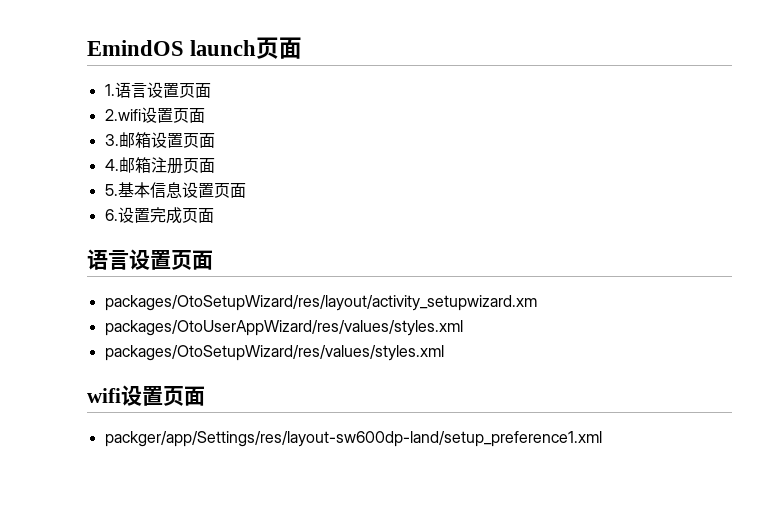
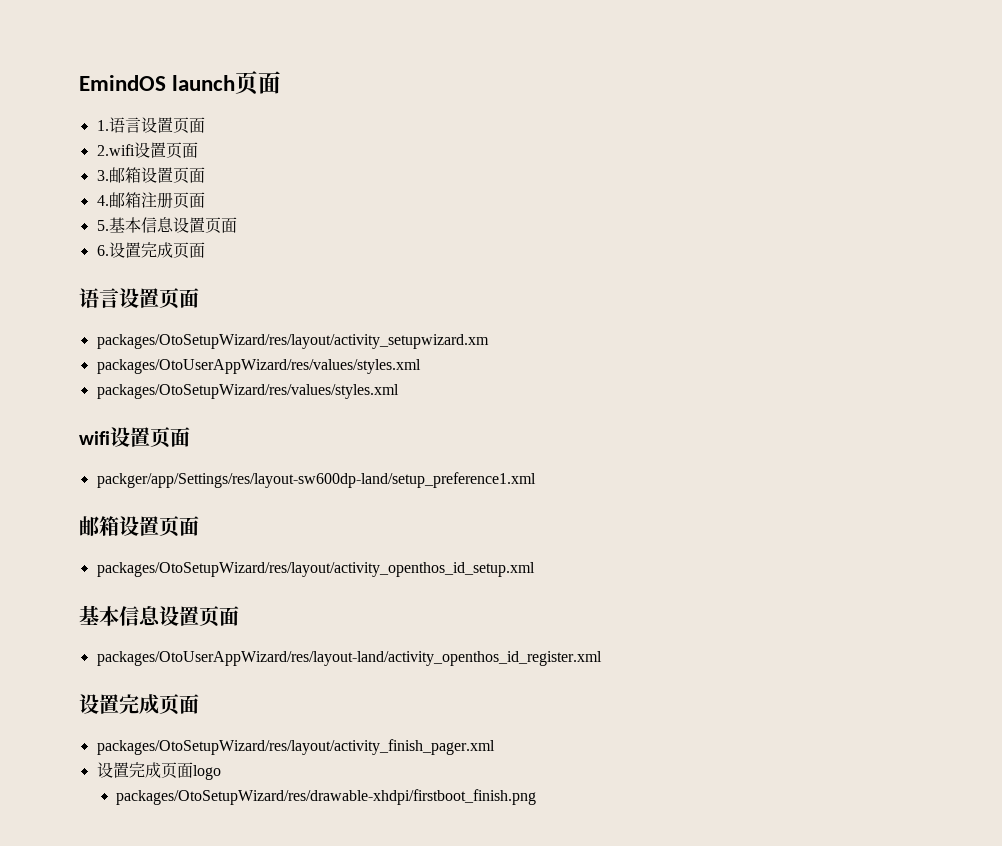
  packger/app/Settings/res/layout-sw600dp-land/setup_preference1.xml
+ 邮箱设置页面
+ packages/OtoSetupWizard/res/layout/activity_openthos_id_setup.xml
+ 基本信息设置页面
+ packages/OtoUserAppWizard/res/layout-land/activity_openthos_id_register.xml
+ 设置完成页面
+ packages/OtoSetupWizard/res/layout/activity_finish_pager.xml
+ 设置完成页面logo
+ packages/OtoSetupWizard/res/drawable-xhdpi/firstboot_finish.png

